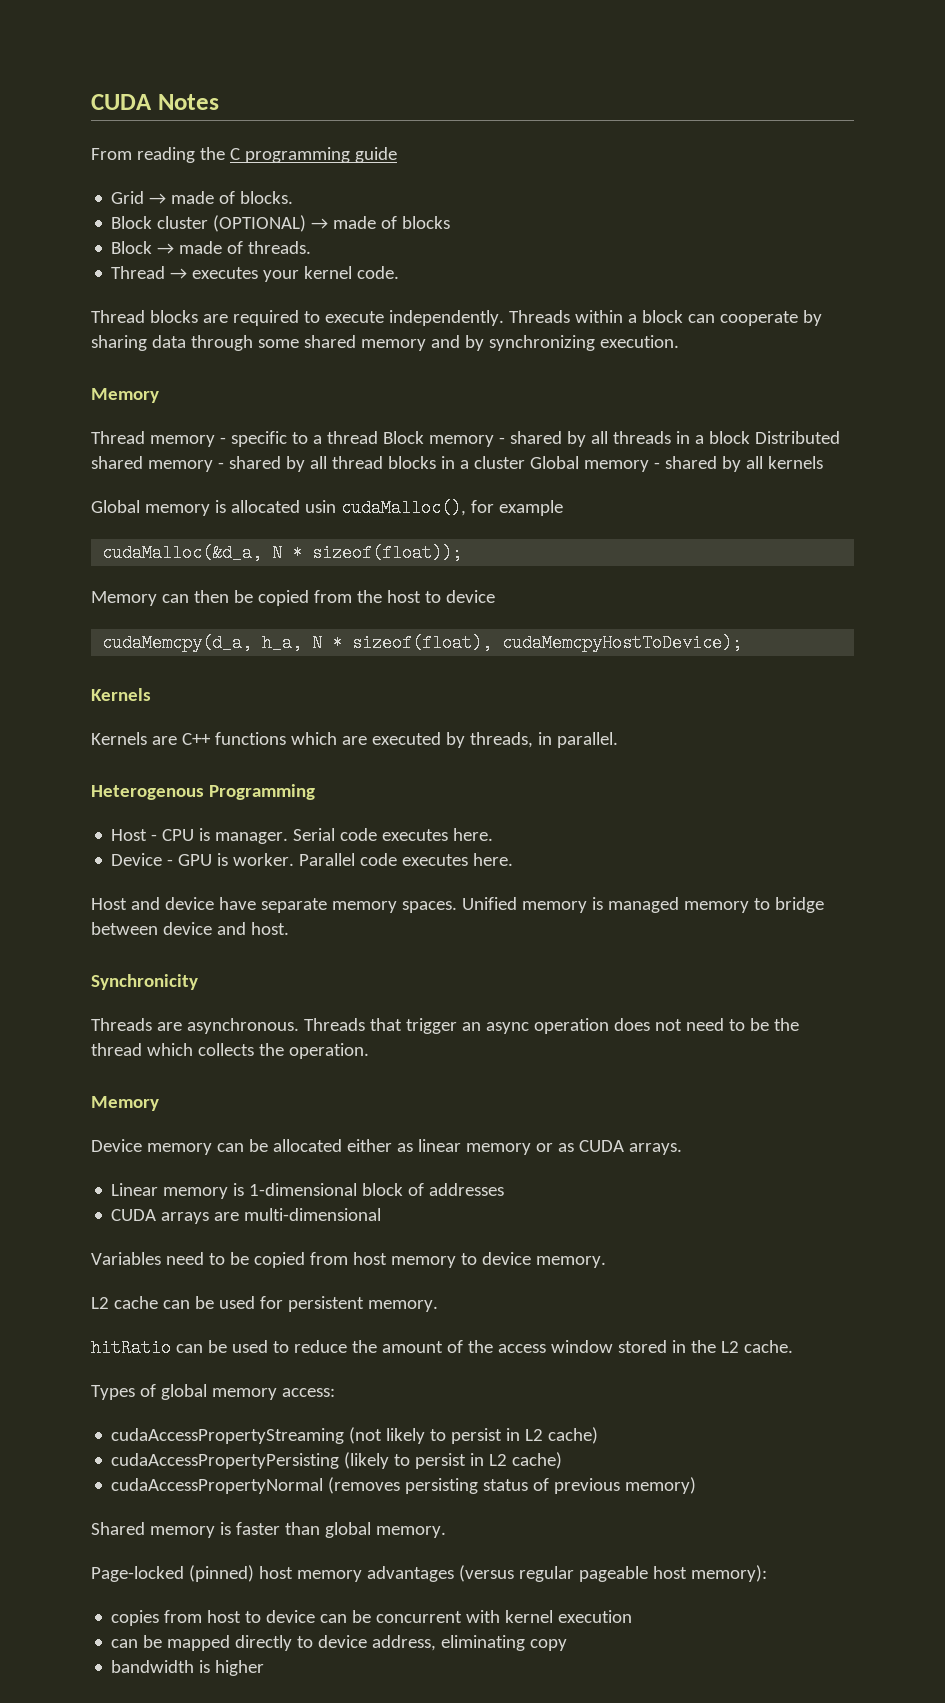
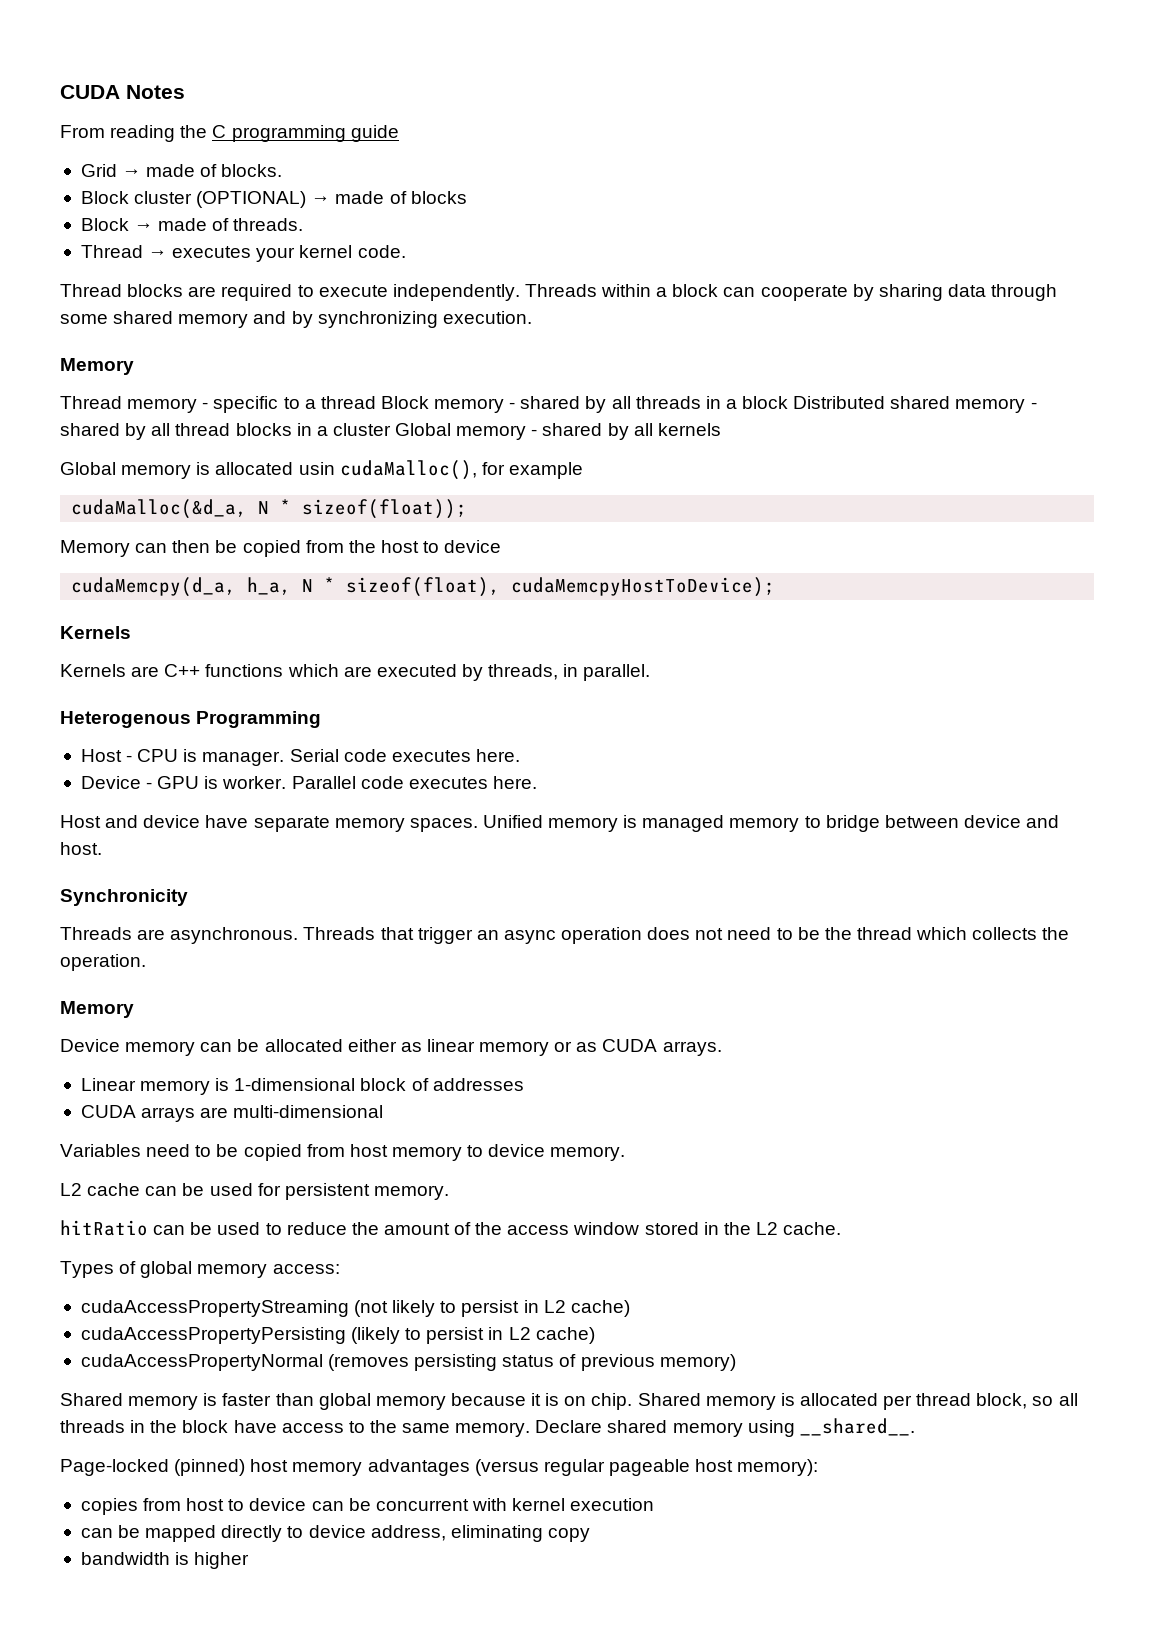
- Shared memory is faster than global memory.
+ Shared memory is faster than global memory because it is on chip. Shared memory is allocated per thread block, so all threads in the block have access to the same memory. Declare shared memory using __shared__.

